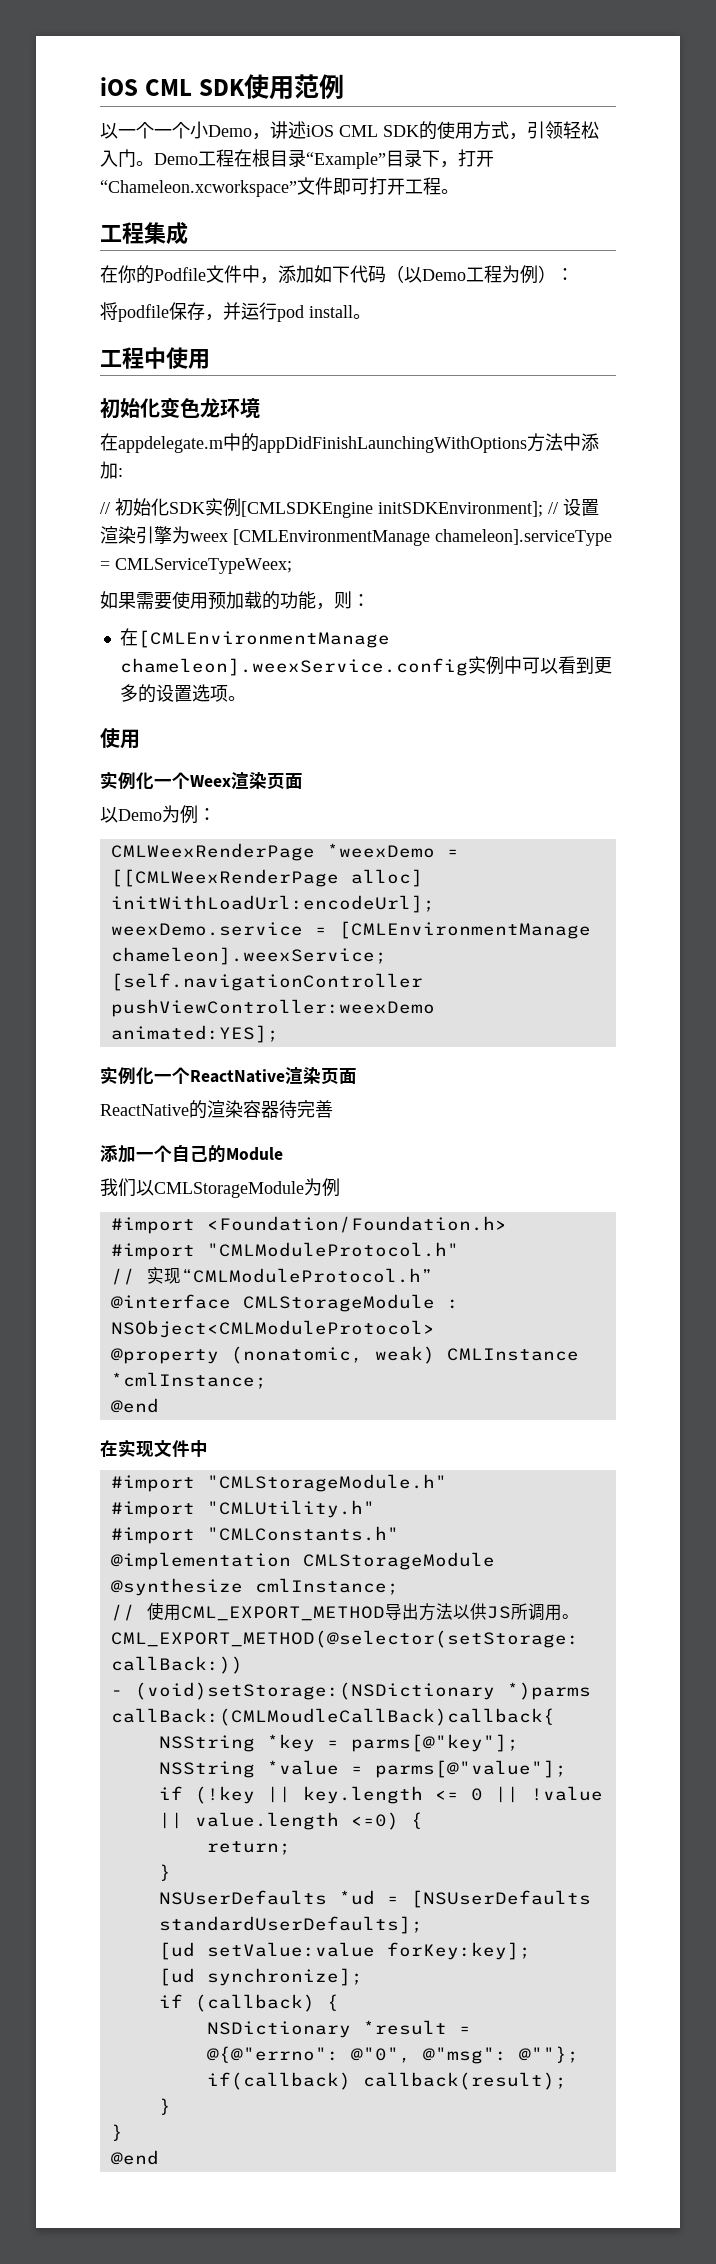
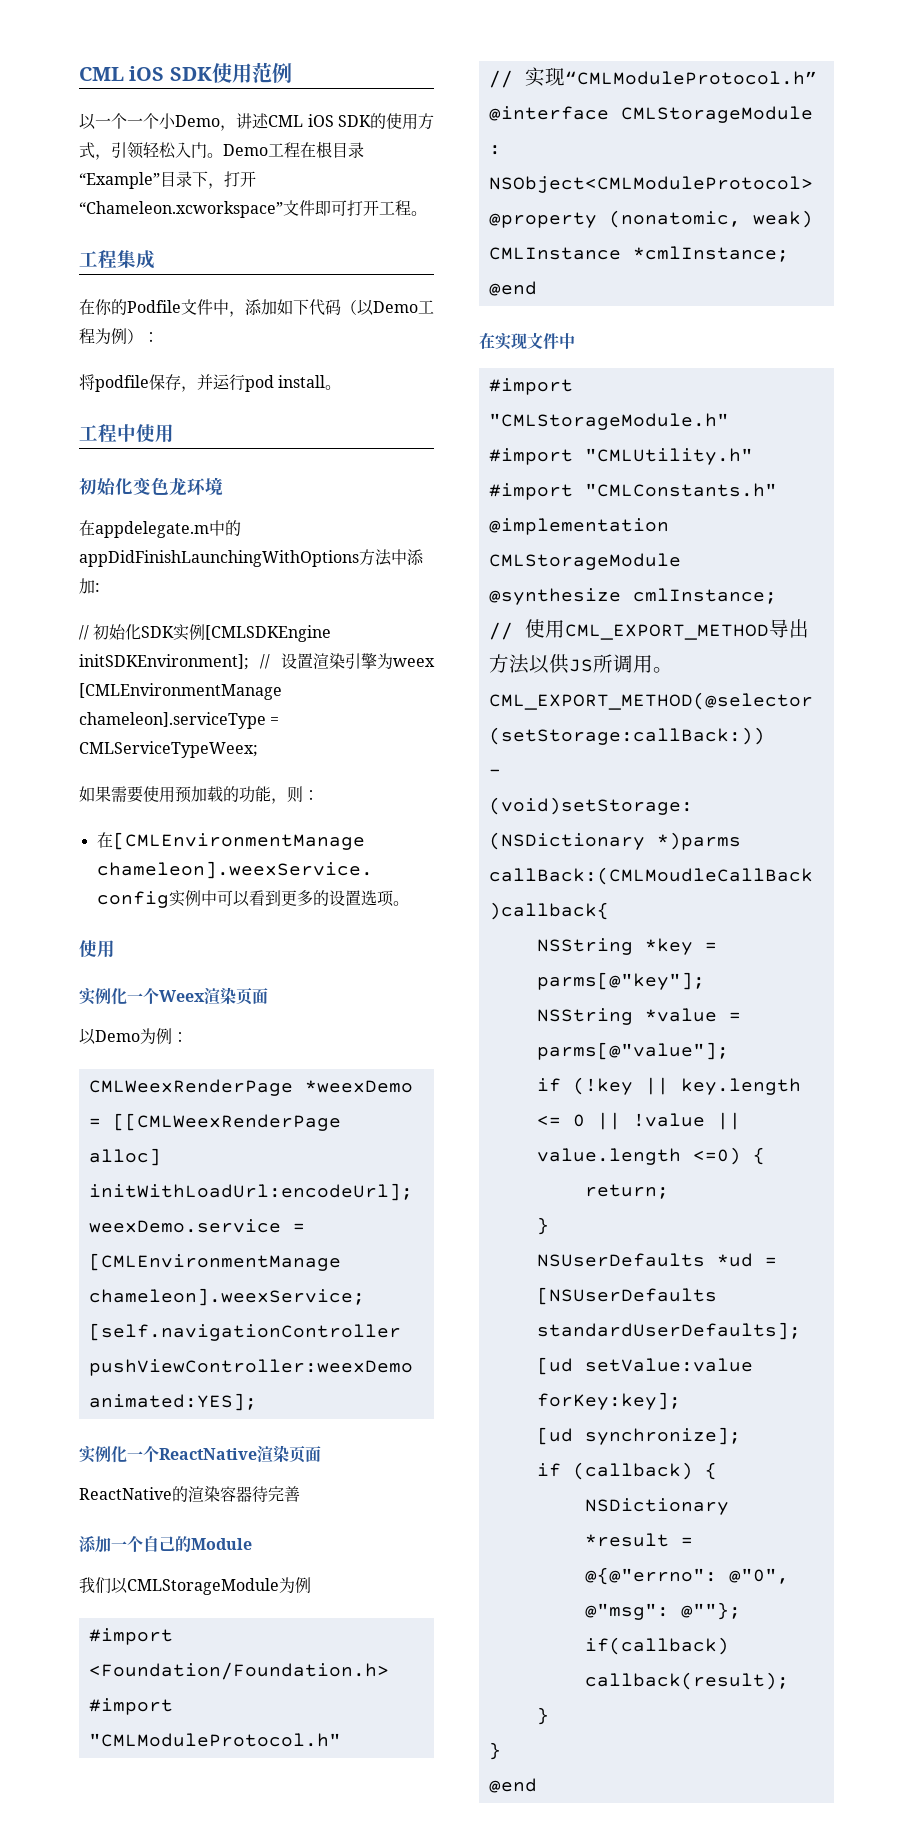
- iOS CML SDK使用范例
+ CML iOS SDK使用范例
- 以一个一个小Demo，讲述iOS CML SDK的使用方式，引领轻松入门。
+ 以一个一个小Demo，讲述CML iOS SDK的使用方式，引领轻松入门。

